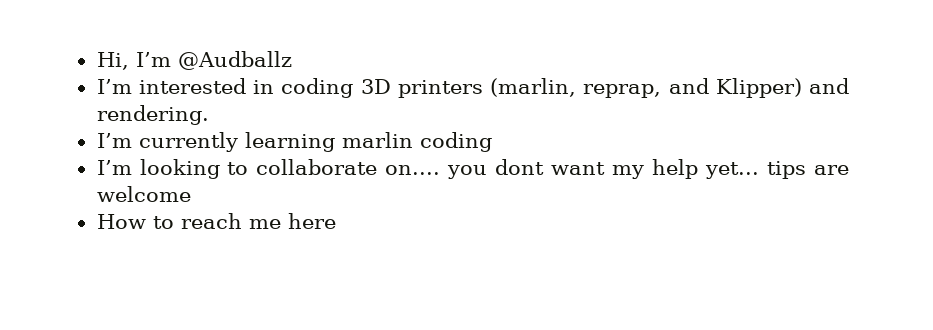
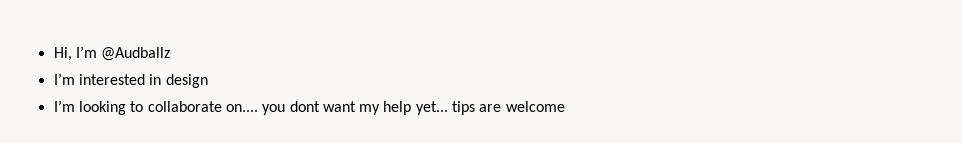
- I’m interested in coding 3D printers (marlin, reprap, and Klipper) and rendering.
- I’m currently learning marlin coding
+ I’m interested in design
- How to reach me here

